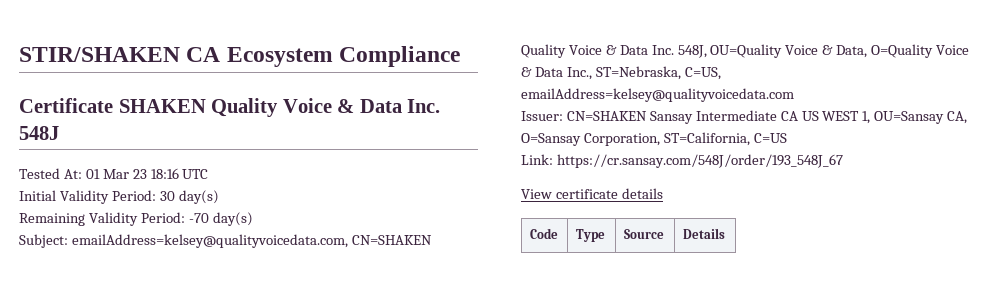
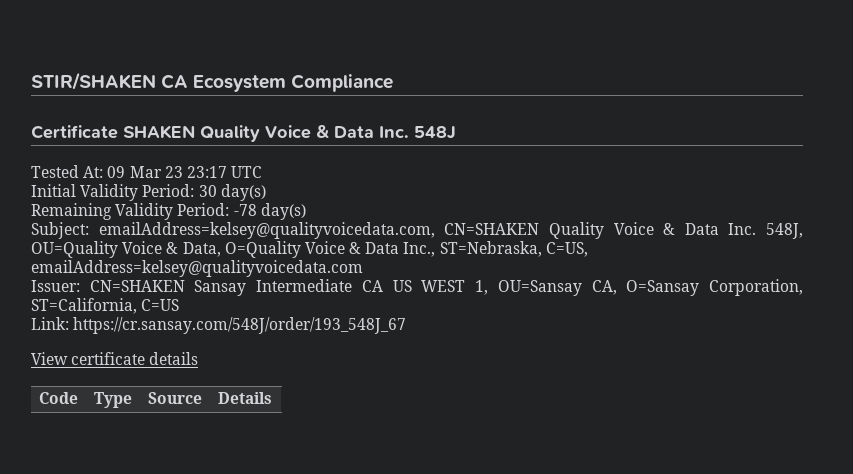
- Tested At: 01 Mar 23 18:16 UTC
+ Tested At: 09 Mar 23 23:17 UTC
- Remaining Validity Period: -70 day(s)
+ Remaining Validity Period: -78 day(s)

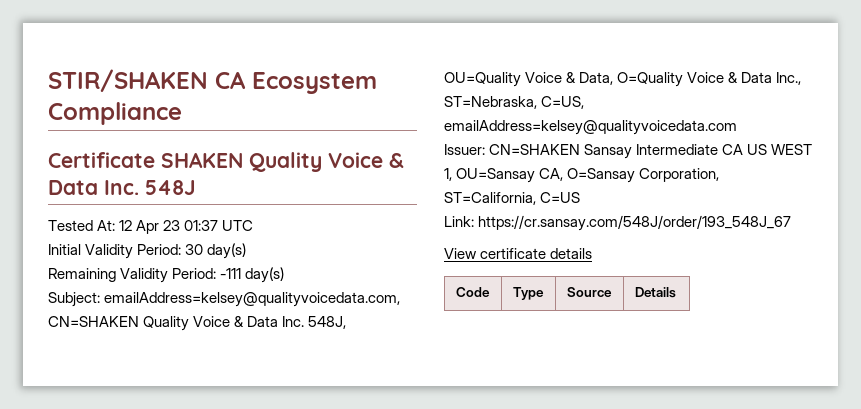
- Tested At: 09 Mar 23 23:17 UTC
+ Tested At: 12 Apr 23 01:37 UTC
- Remaining Validity Period: -78 day(s)
+ Remaining Validity Period: -111 day(s)

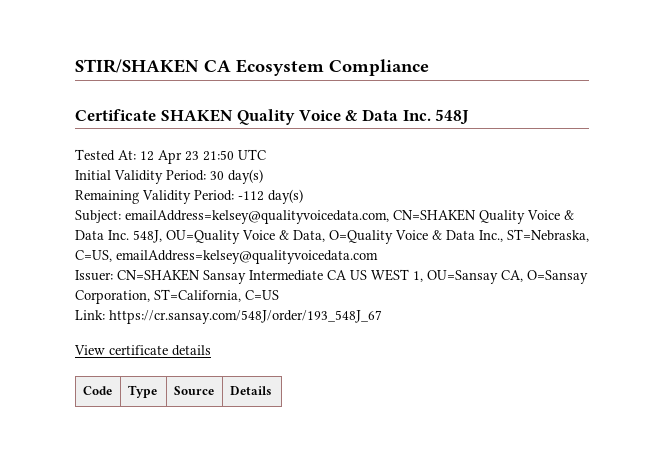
- Tested At: 12 Apr 23 01:37 UTC
+ Tested At: 12 Apr 23 21:50 UTC
- Remaining Validity Period: -111 day(s)
+ Remaining Validity Period: -112 day(s)

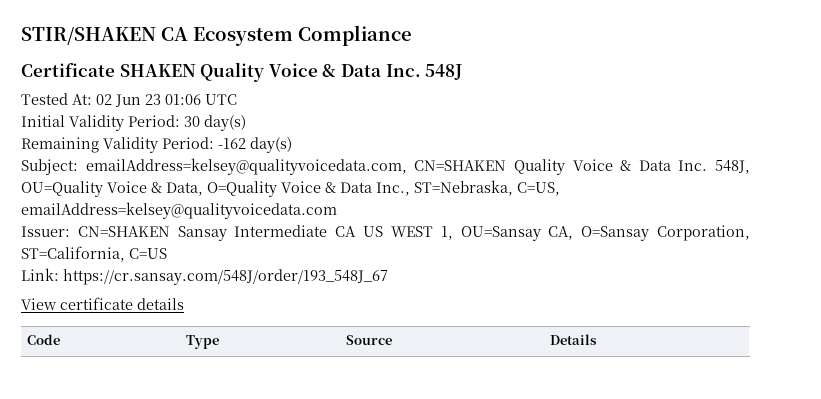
- Tested At: 12 Apr 23 21:50 UTC
+ Tested At: 02 Jun 23 01:06 UTC
- Remaining Validity Period: -112 day(s)
+ Remaining Validity Period: -162 day(s)

